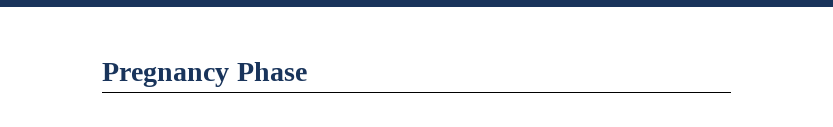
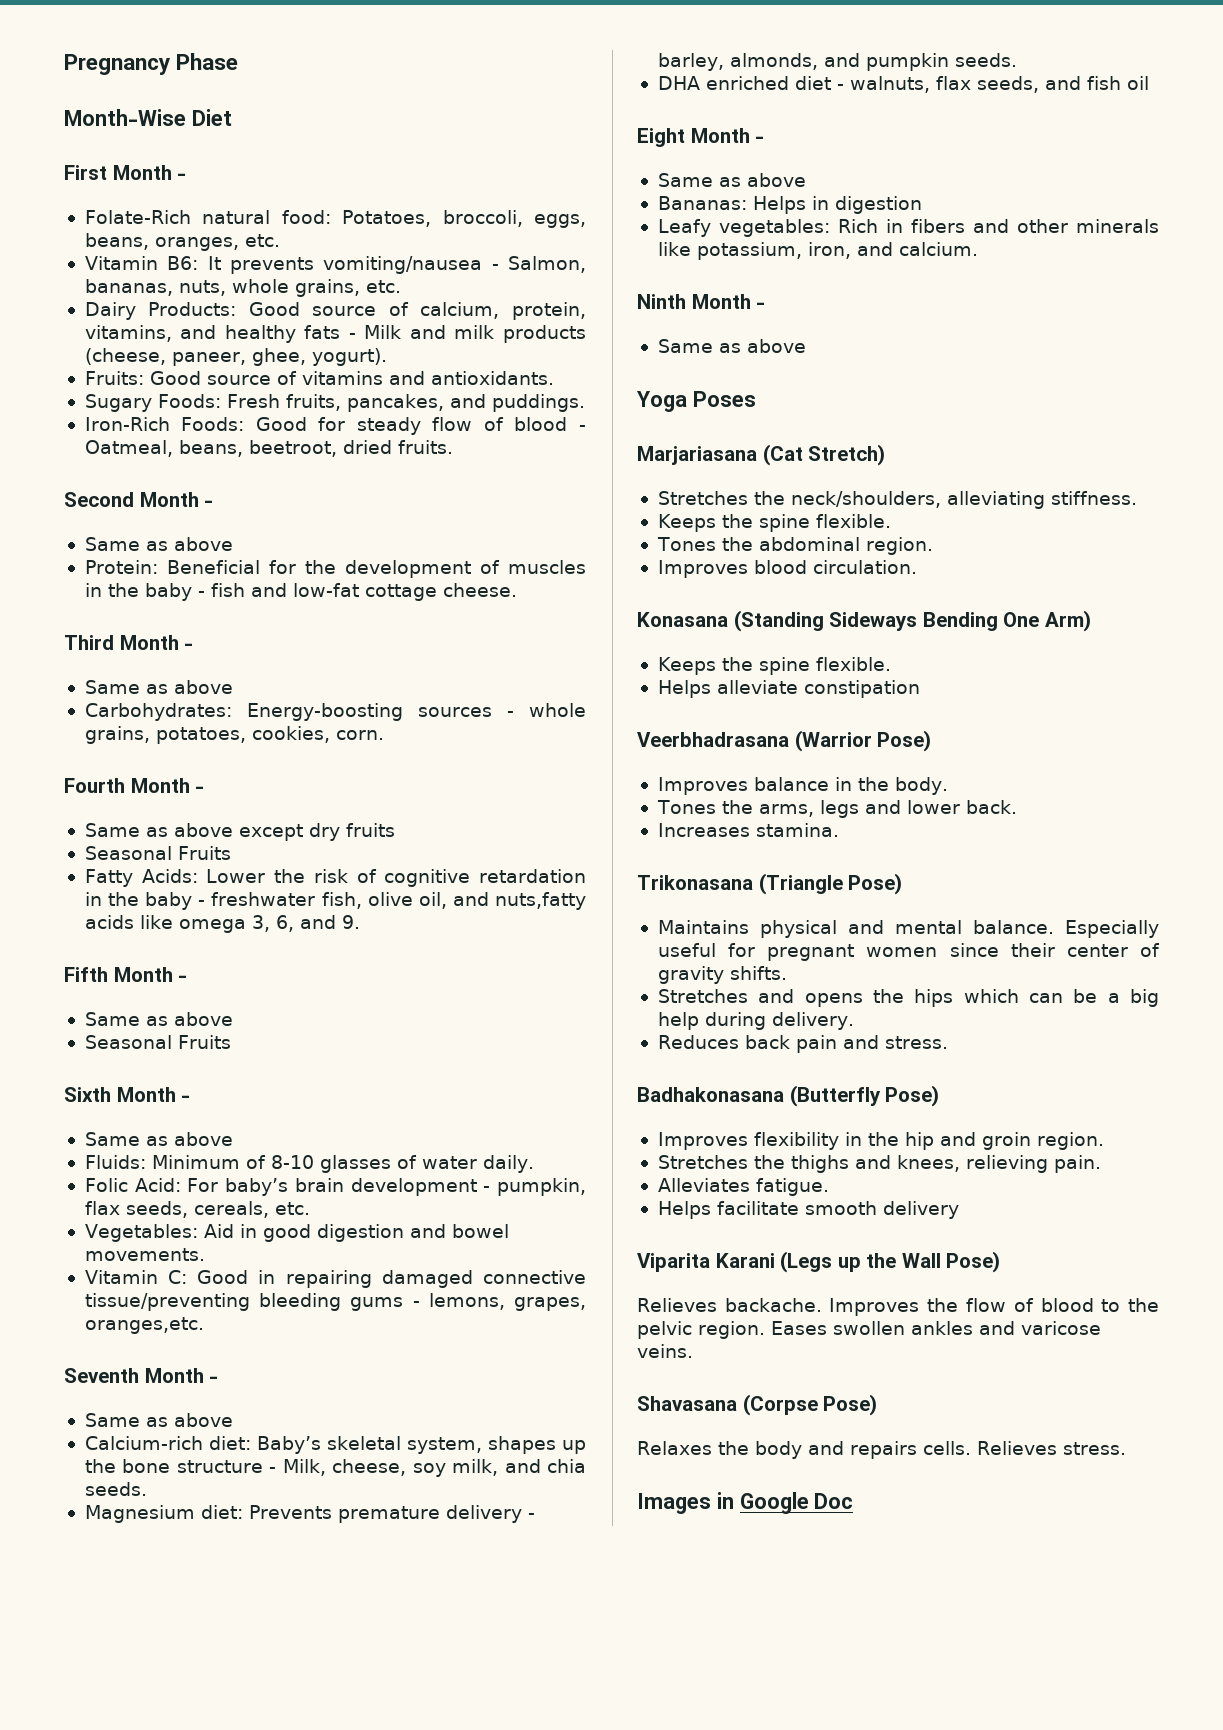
+ Month-Wise Diet
+ First Month -
+ Folate-Rich natural food: Potatoes, broccoli, eggs, beans, oranges, etc.
+ Vitamin B6: It prevents vomiting/nausea - Salmon, bananas, nuts, whole grains, etc.
+ Dairy Products: Good source of calcium, protein, vitamins, and healthy fats - Milk and milk products (cheese, paneer, ghee, yogurt).
+ Fruits: Good source of vitamins and antioxidants.
+ Sugary Foods: Fresh fruits, pancakes, and puddings.
+ Iron-Rich Foods: Good for steady flow of blood - Oatmeal, beans, beetroot, dried fruits.
+ Second Month -
+ Same as above
+ Protein: Beneficial for the development of muscles in the baby - fish and low-fat cottage cheese.
+ Third Month -
+ Same as above
+ Carbohydrates: Energy-boosting sources - whole grains, potatoes, cookies, corn.
+ Fourth Month -
+ Same as above except dry fruits
+ Seasonal Fruits
+ Fatty Acids: Lower the risk of cognitive retardation in the baby - freshwater fish, olive oil, and nuts,fatty acids like omega 3, 6, and 9.
+ Fifth Month -
+ Same as above
+ Seasonal Fruits
+ Sixth Month -
+ Same as above
+ Fluids: Minimum of 8-10 glasses of water daily.
+ Folic Acid: For baby’s brain development - pumpkin, flax seeds, cereals, etc.
+ Vegetables: Aid in good digestion and bowel movements.
+ Vitamin C: Good in repairing damaged connective tissue/preventing bleeding gums - lemons, grapes, oranges,etc.
+ Seventh Month -
+ Same as above
+ Calcium-rich diet: Baby’s skeletal system, shapes up the bone structure - Milk, cheese, soy milk, and chia seeds.
+ Magnesium diet: Prevents premature delivery - barley, almonds, and pumpkin seeds.
+ DHA enriched diet - walnuts, flax seeds, and fish oil
+ Eight Month -
+ Same as above
+ Bananas: Helps in digestion
+ Leafy vegetables: Rich in fibers and other minerals like potassium, iron, and calcium.
+ Ninth Month -
+ Same as above
+ Yoga Poses
+ Marjariasana (Cat Stretch)
+ Stretches the neck/shoulders, alleviating stiffness.
+ Keeps the spine flexible.
+ Tones the abdominal region.
+ Improves blood circulation.
+ Konasana (Standing Sideways Bending One Arm)
+ Keeps the spine flexible.
+ Helps alleviate constipation
+ Veerbhadrasana (Warrior Pose)
+ Improves balance in the body.
+ Tones the arms, legs and lower back.
+ Increases stamina.
+ Trikonasana (Triangle Pose)
+ Maintains physical and mental balance. Especially useful for pregnant women since their center of gravity shifts.
+ Stretches and opens the hips which can be a big help during delivery.
+ Reduces back pain and stress.
+ Badhakonasana (Butterfly Pose)
+ Improves flexibility in the hip and groin region.
+ Stretches the thighs and knees, relieving pain.
+ Alleviates fatigue.
+ Helps facilitate smooth delivery
+ Viparita Karani (Legs up the Wall Pose)
+ Relieves backache. Improves the flow of blood to the pelvic region. Eases swollen ankles and varicose veins.
+ Shavasana (Corpse Pose)
+ Relaxes the body and repairs cells. Relieves stress.
+ Images in Google Doc

